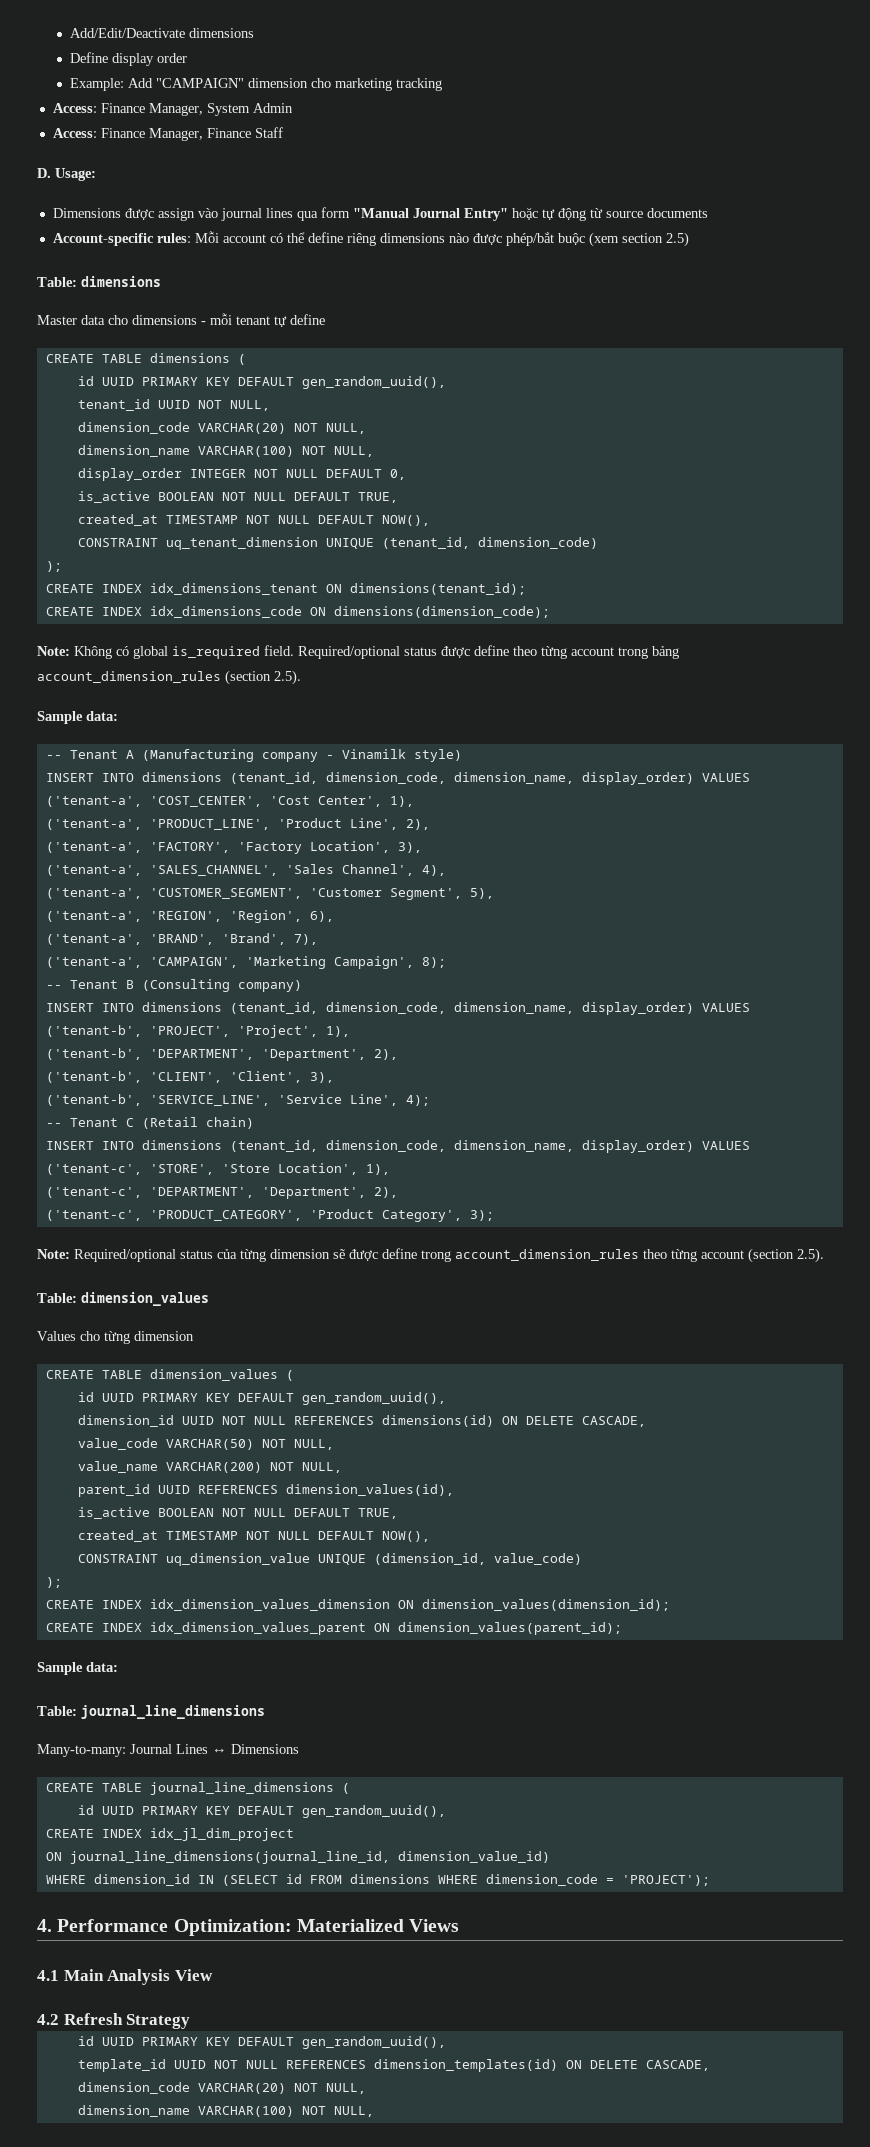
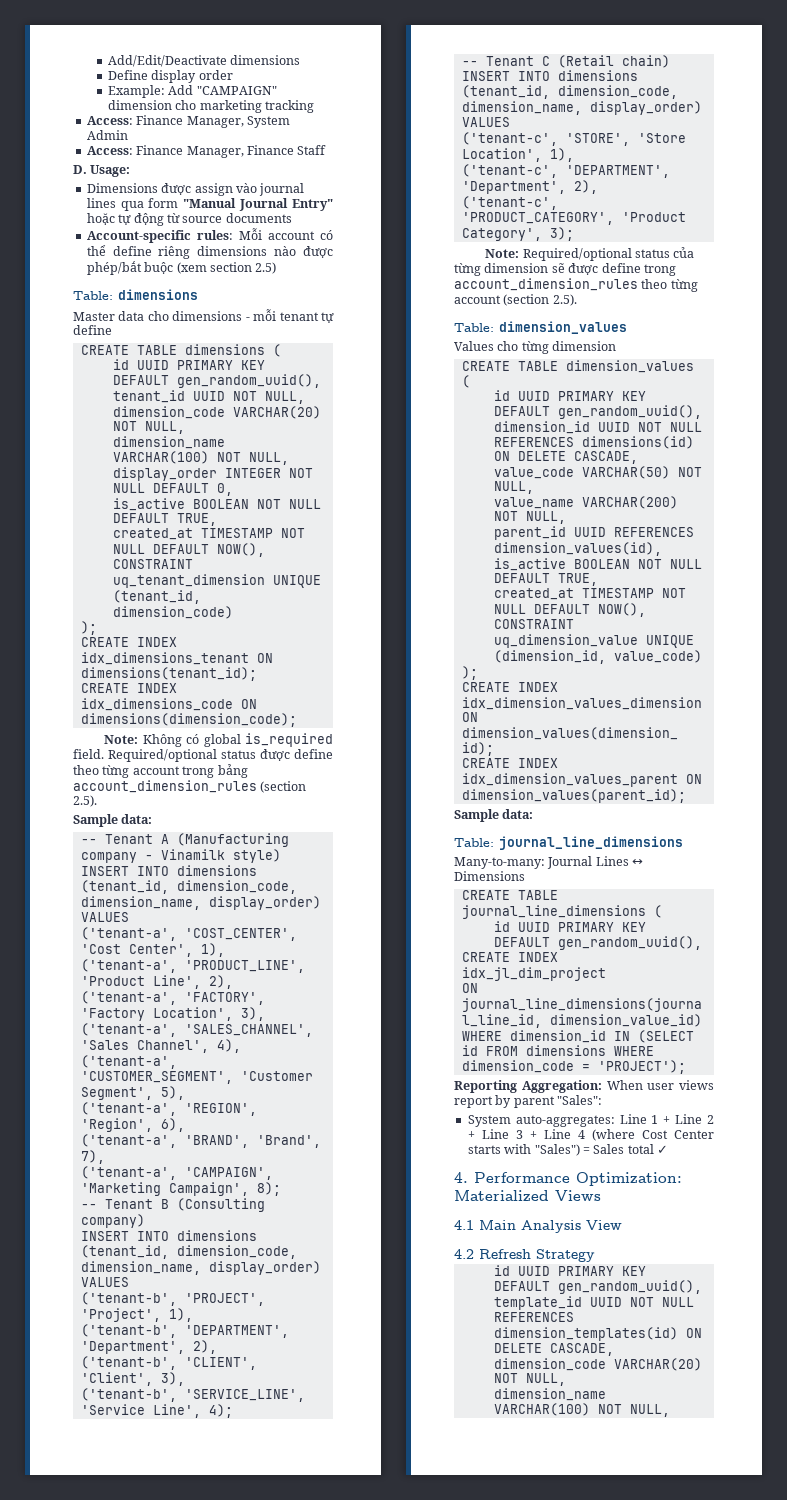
+ Reporting Aggregation: When user views report by parent "Sales":
+ System auto-aggregates: Line 1 + Line 2 + Line 3 + Line 4 (where Cost Center starts with "Sales") = Sales total ✓

